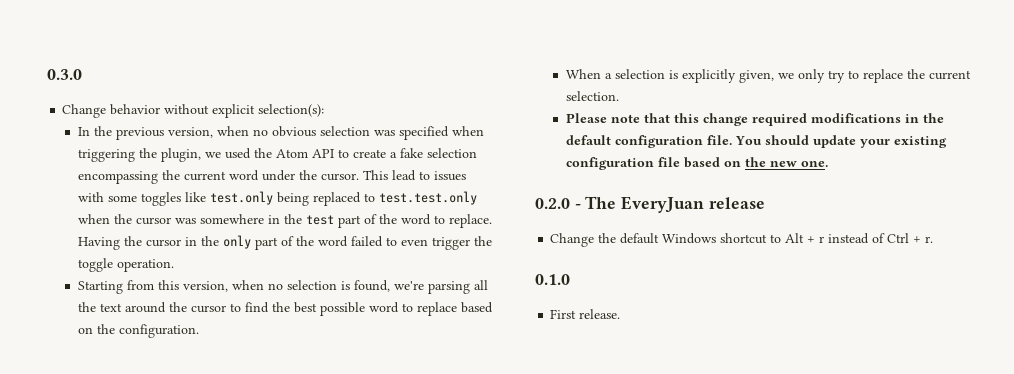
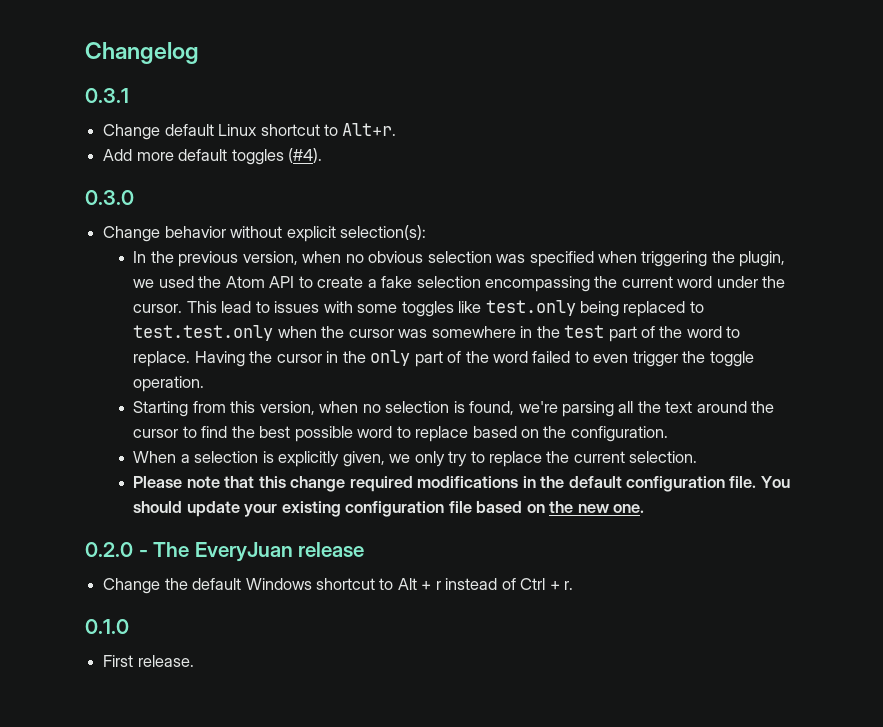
+ Changelog
+ 0.3.1
+ Change default Linux shortcut to Alt+r.
+ Add more default toggles (#4).

